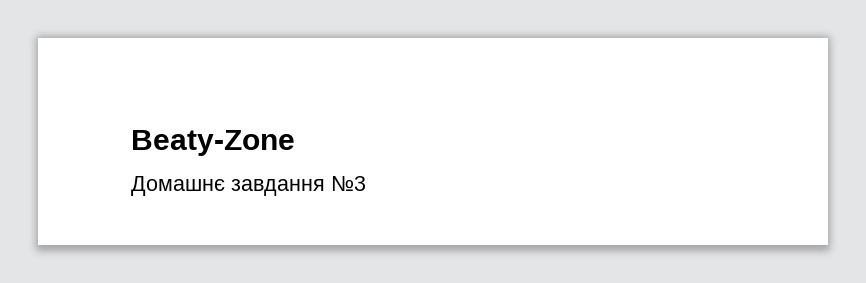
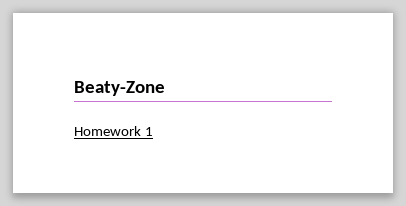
- Домашнє завдання №3
+ Homework 1

